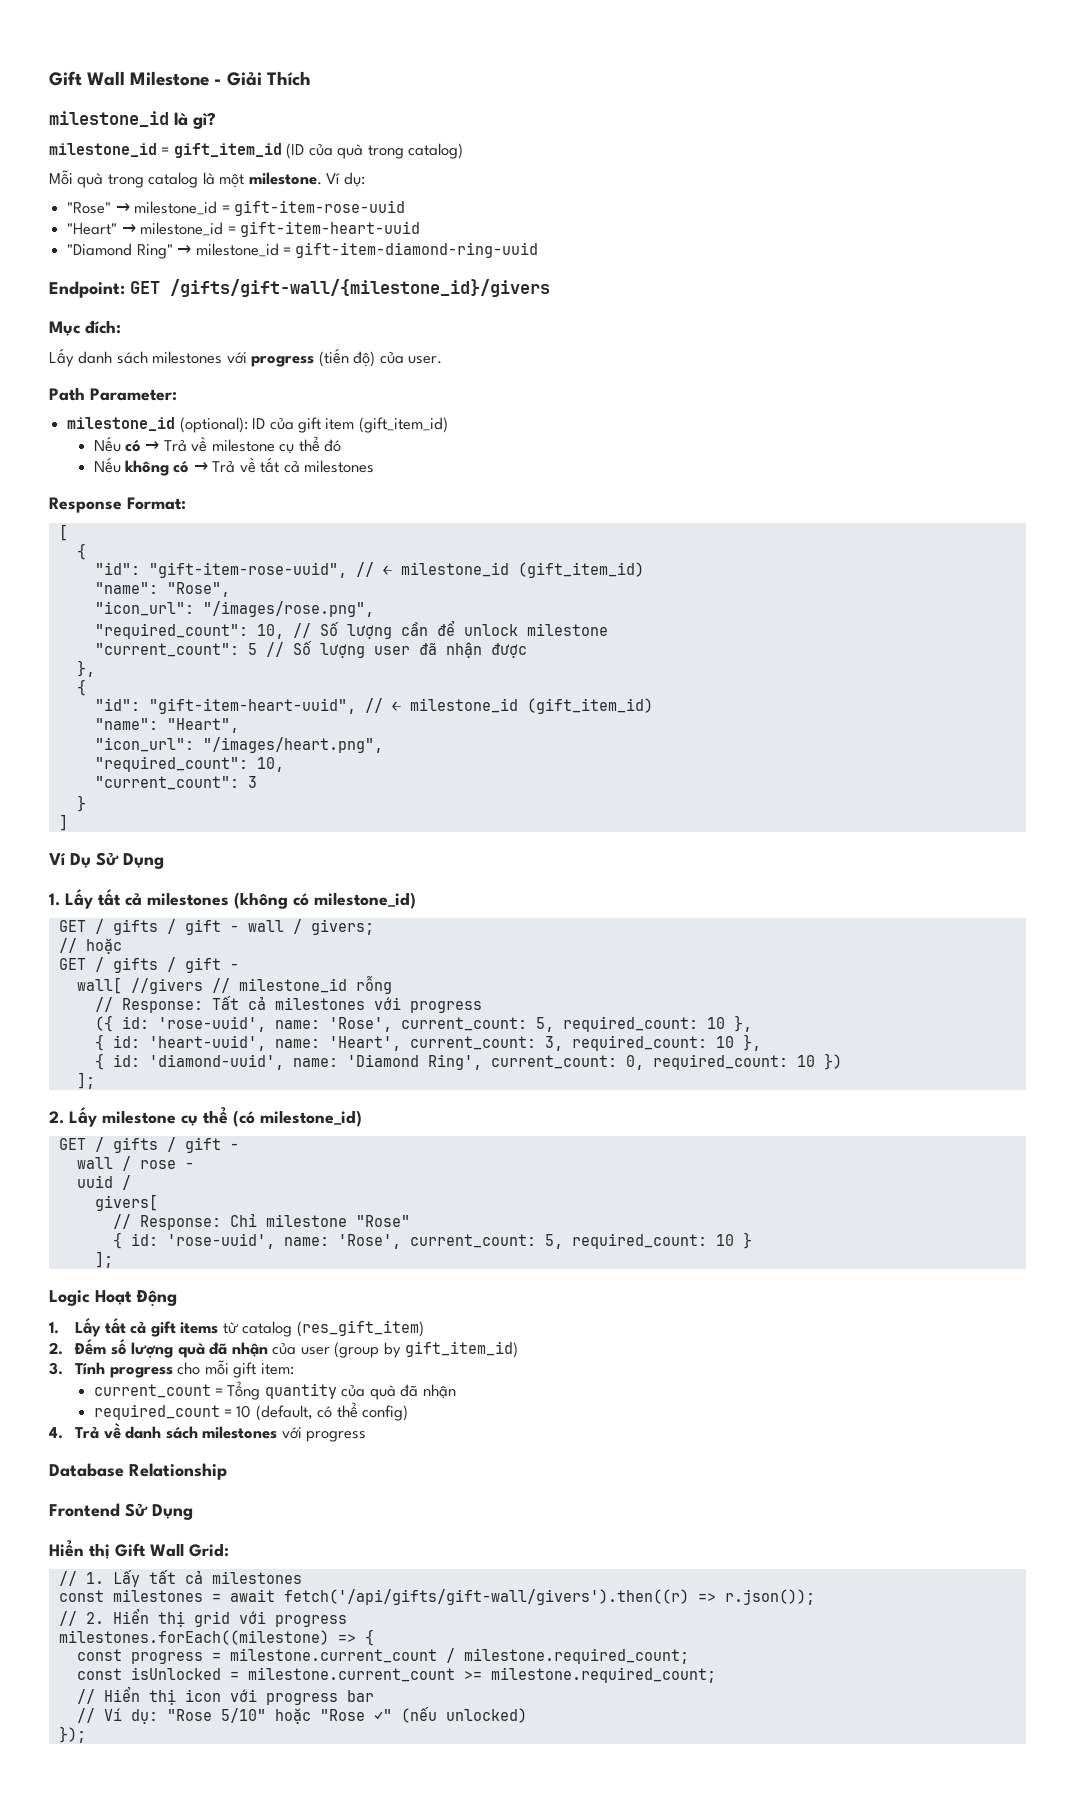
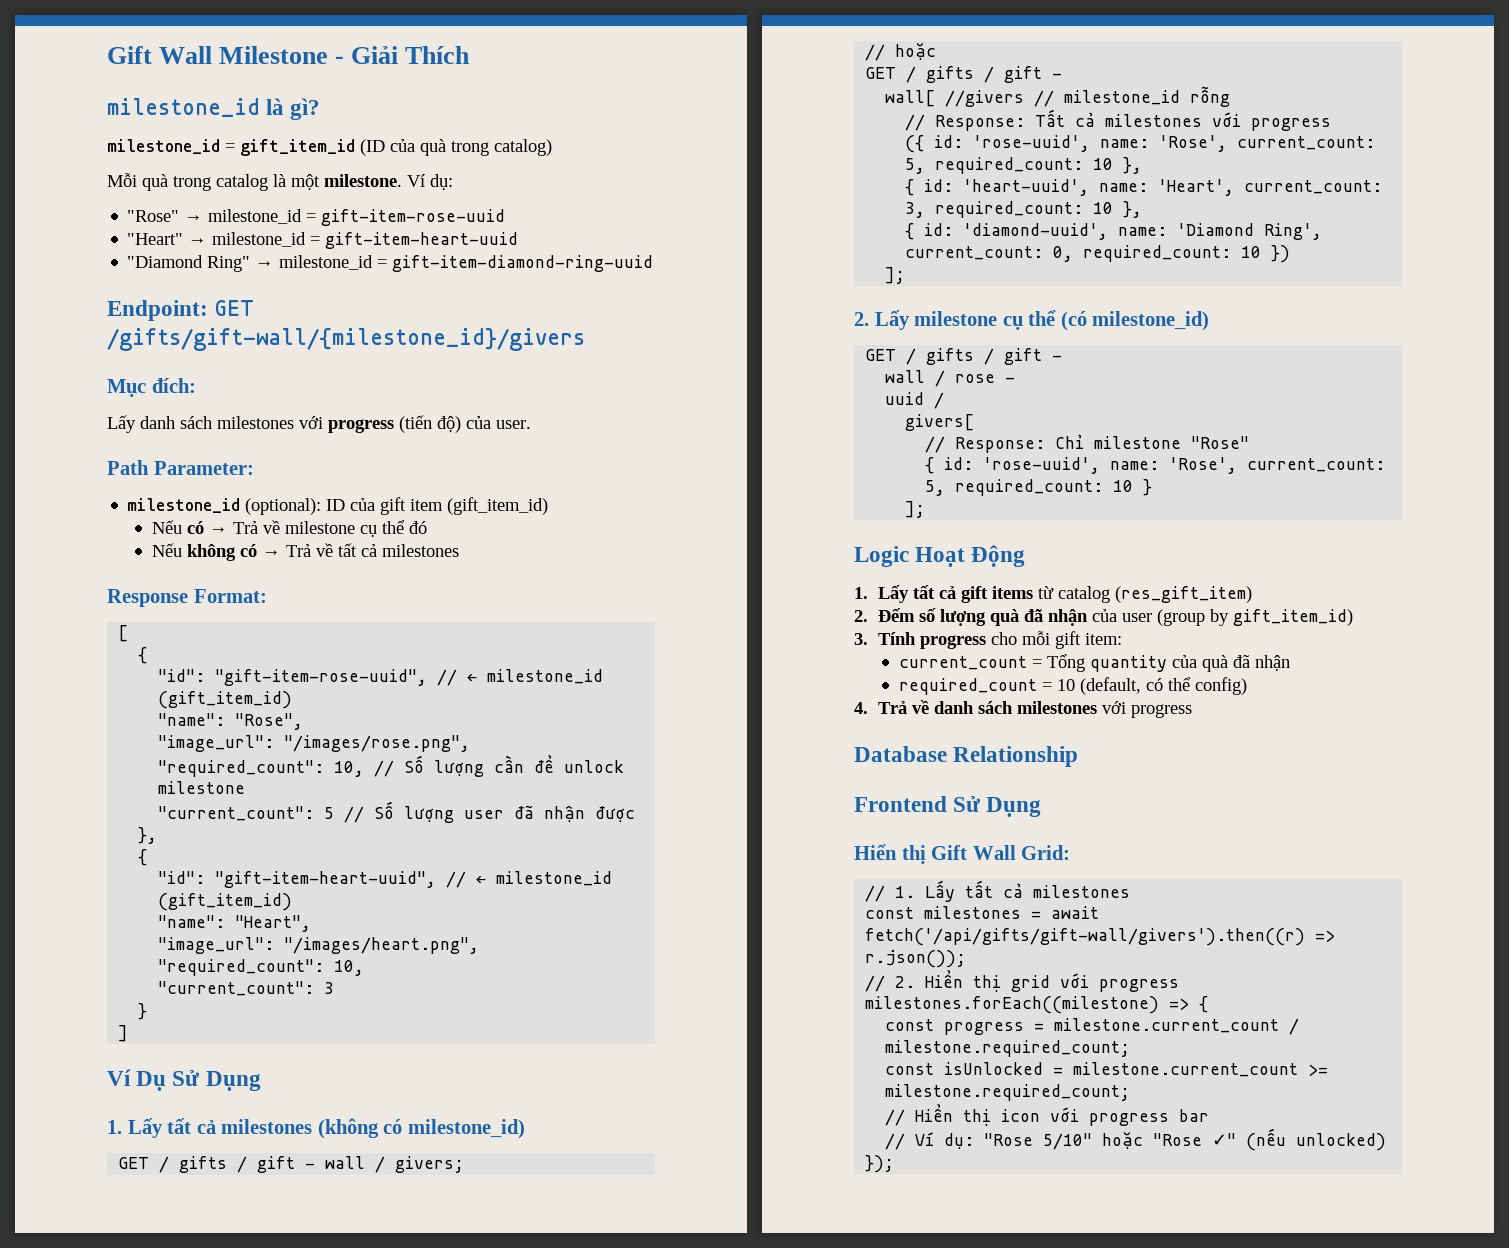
- "icon_url": "/images/rose.png",
+ "image_url": "/images/rose.png",
- "icon_url": "/images/heart.png",
+ "image_url": "/images/heart.png",

